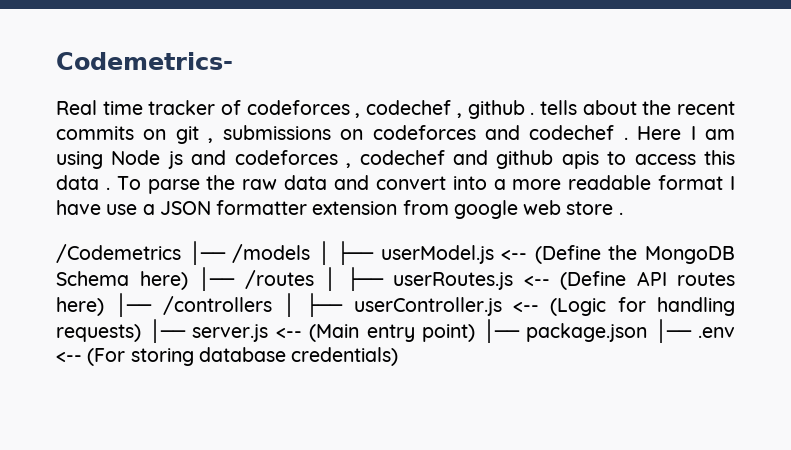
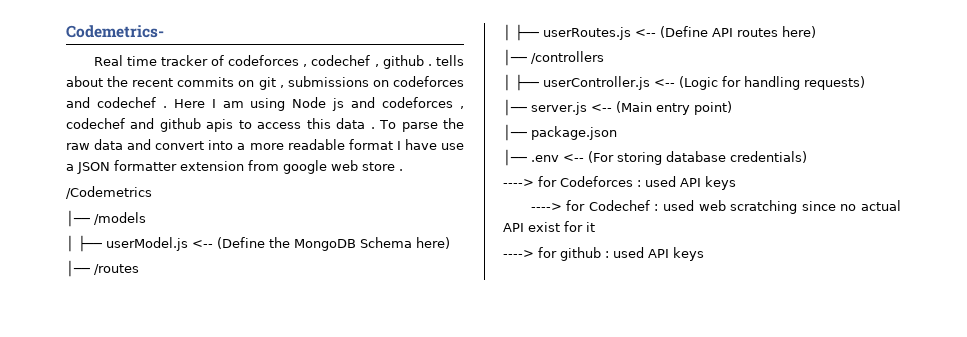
- /Codemetrics │── /models │ ├── userModel.js <-- (Define the MongoDB Schema here) │── /routes │ ├── userRoutes.js <-- (Define API routes here) │── /controllers │ ├── userController.js <-- (Logic for handling requests) │── server.js <-- (Main entry point) │── package.json │── .env <-- (For storing database credentials)
+ /Codemetrics
+ │── /models
+ │ ├── userModel.js <-- (Define the MongoDB Schema here)
+ │── /routes
+ │ ├── userRoutes.js <-- (Define API routes here)
+ │── /controllers
+ │ ├── userController.js <-- (Logic for handling requests)
+ │── server.js <-- (Main entry point)
+ │── package.json
+ │── .env <-- (For storing database credentials)
+ ----> for Codeforces : used API keys
+ ----> for Codechef : used web scratching since no actual API exist for it
+ ----> for github : used API keys

